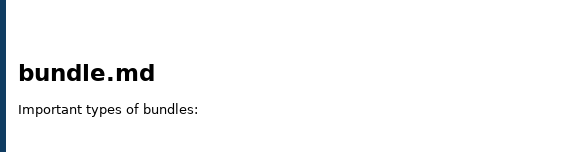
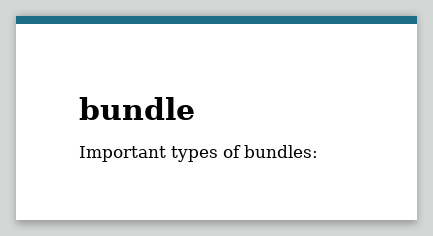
- bundle.md
+ bundle

